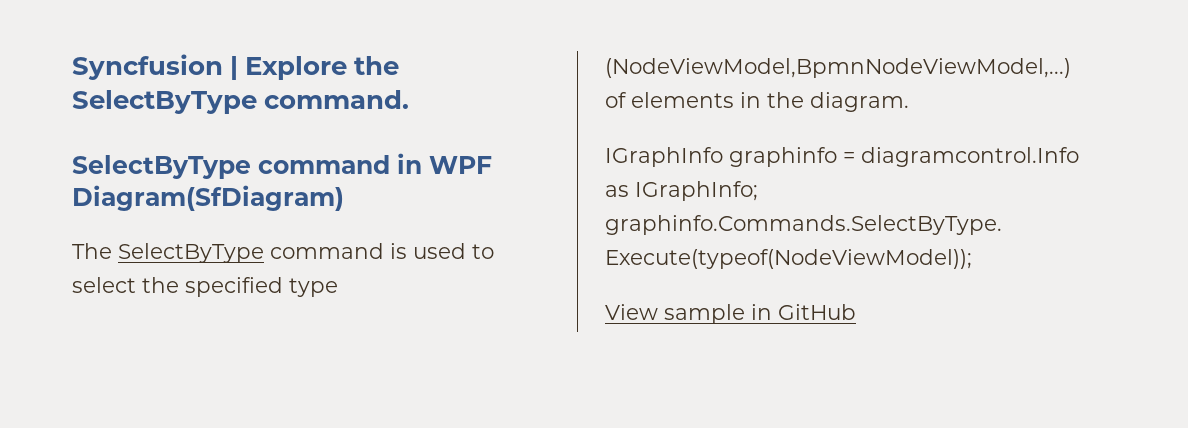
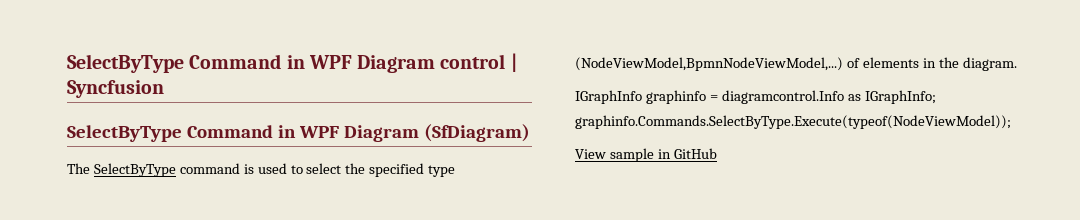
- Syncfusion | Explore the SelectByType command.
- SelectByType command in WPF Diagram(SfDiagram)
+ SelectByType Command in WPF Diagram control | Syncfusion
+ SelectByType Command in WPF Diagram (SfDiagram)

